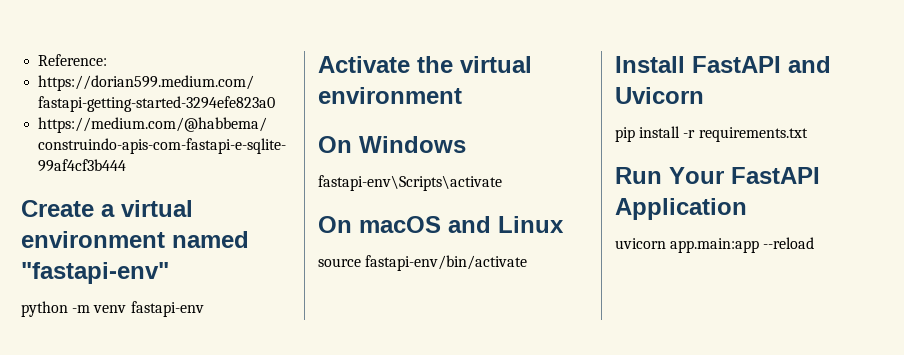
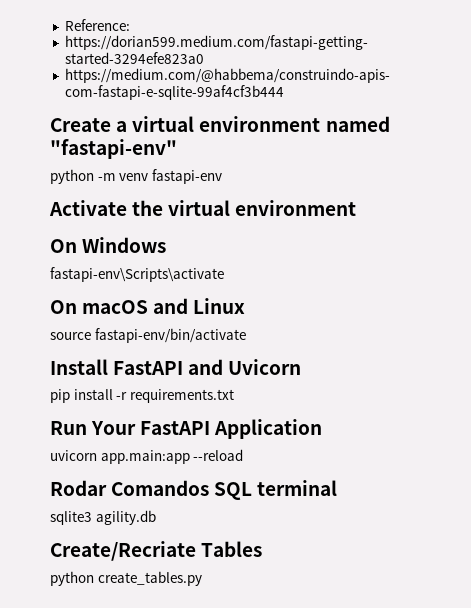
+ Rodar Comandos SQL terminal
+ sqlite3 agility.db
+ Create/Recriate Tables
+ python create_tables.py

